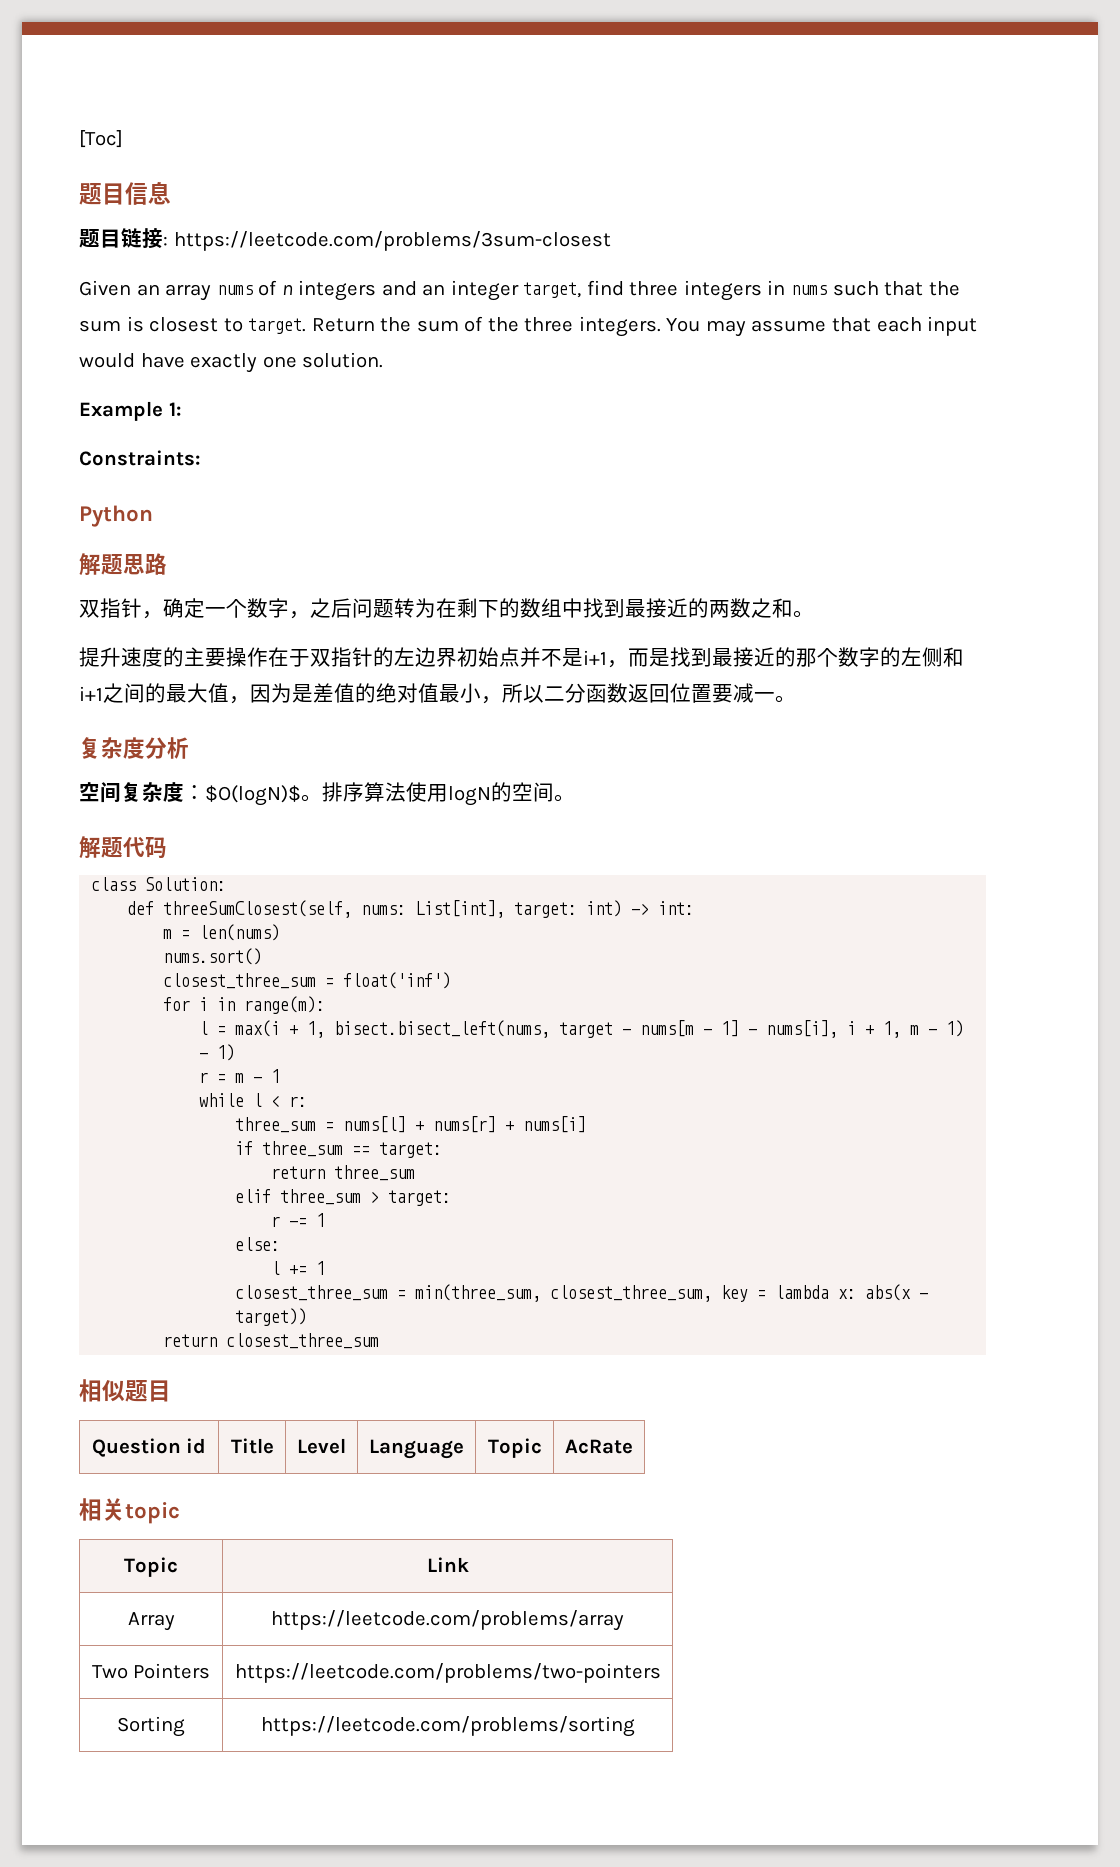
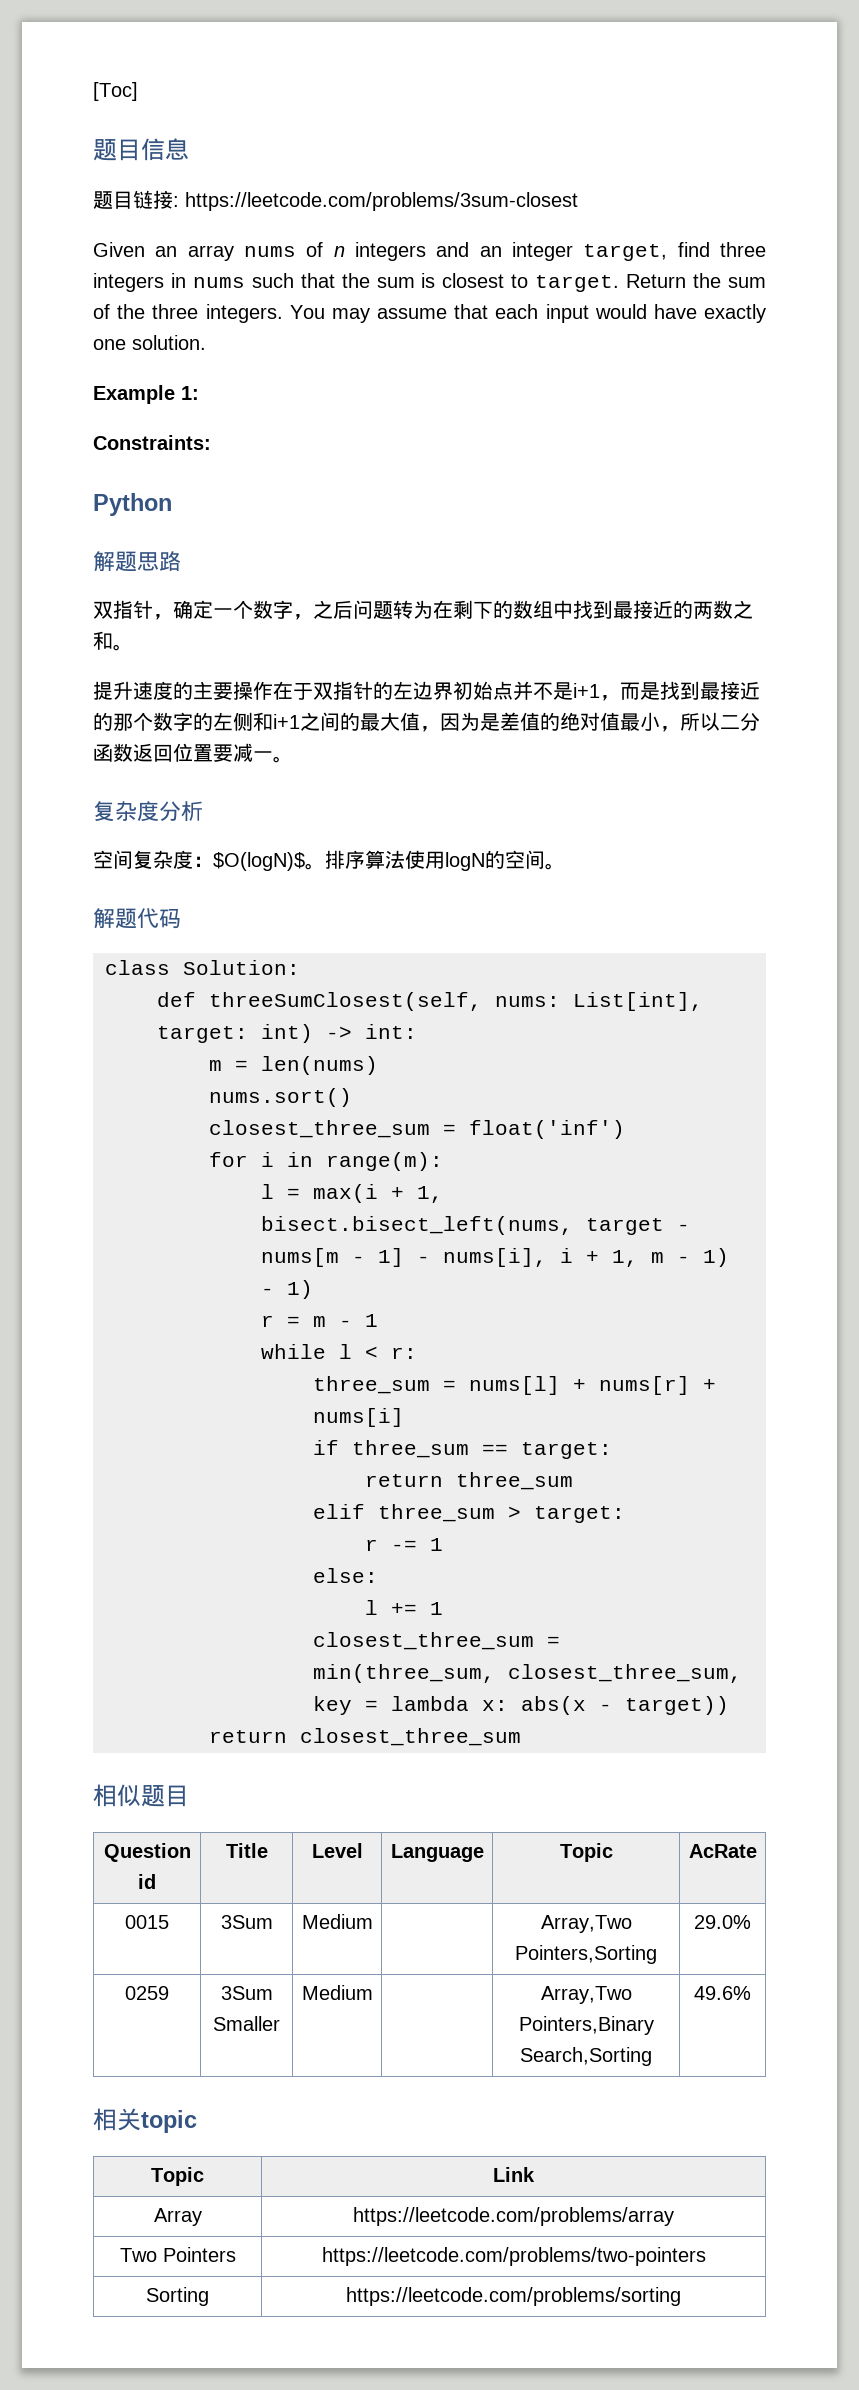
+ 0015 | 3Sum | Medium | | Array,Two Pointers,Sorting | 29.0%
+ 0259 | 3Sum Smaller | Medium | | Array,Two Pointers,Binary Search,Sorting | 49.6%

